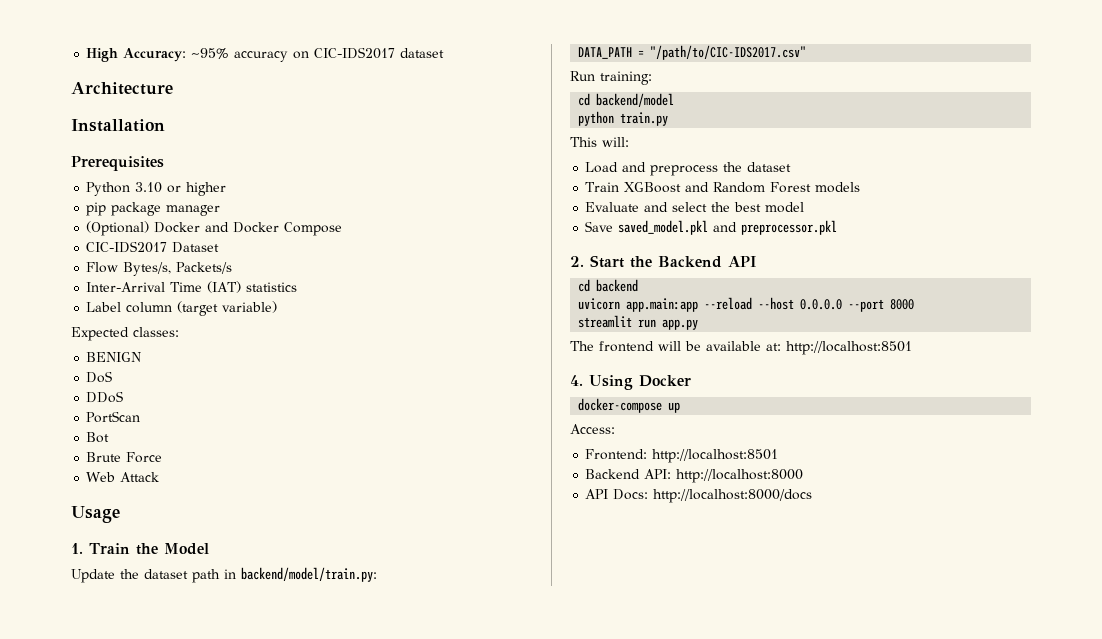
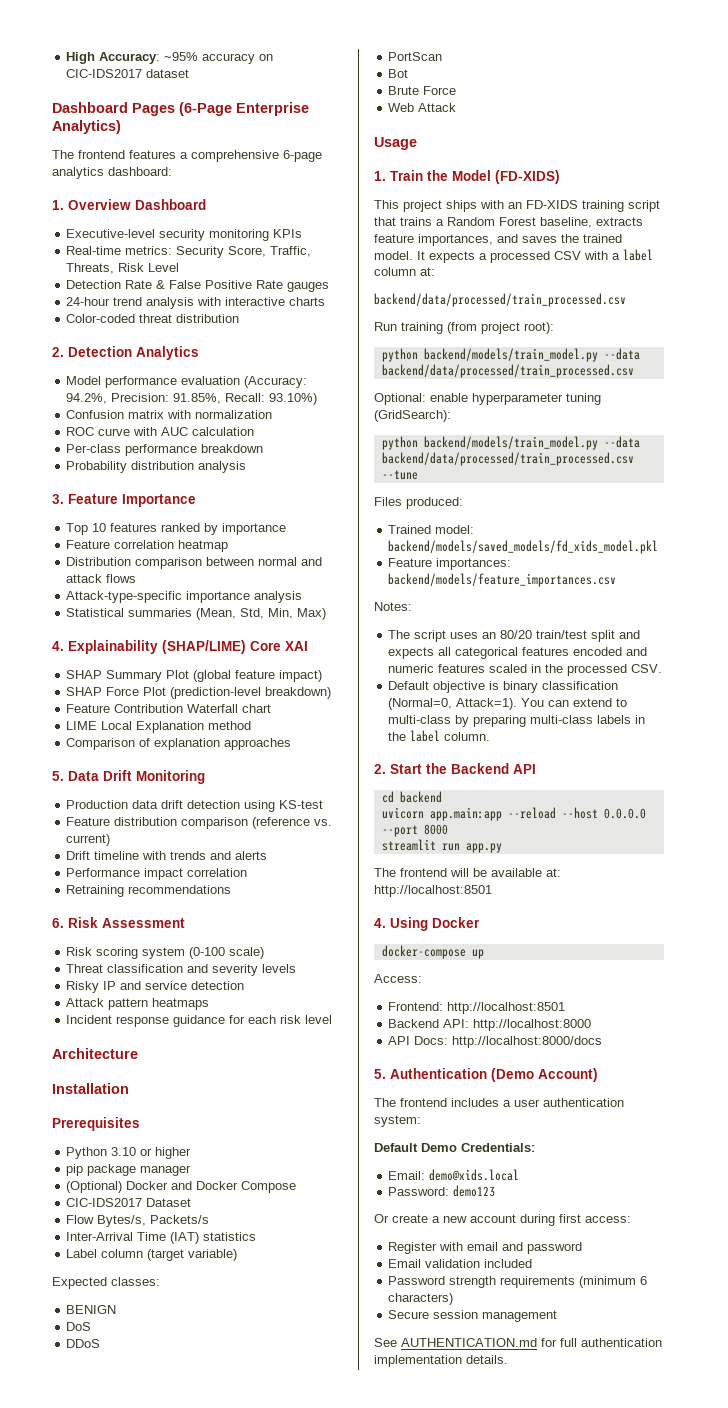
+ Dashboard Pages (6-Page Enterprise Analytics)
+ The frontend features a comprehensive 6-page analytics dashboard:
+ 1. Overview Dashboard
+ Executive-level security monitoring KPIs
+ Real-time metrics: Security Score, Traffic, Threats, Risk Level
+ Detection Rate & False Positive Rate gauges
+ 24-hour trend analysis with interactive charts
+ Color-coded threat distribution
+ 2. Detection Analytics
+ Model performance evaluation (Accuracy: 94.2%, Precision: 91.85%, Recall: 93.10%)
+ Confusion matrix with normalization
+ ROC curve with AUC calculation
+ Per-class performance breakdown
+ Probability distribution analysis
+ 3. Feature Importance
+ Top 10 features ranked by importance
+ Feature correlation heatmap
+ Distribution comparison between normal and attack flows
+ Attack-type-specific importance analysis
+ Statistical summaries (Mean, Std, Min, Max)
+ 4. Explainability (SHAP/LIME) Core XAI
+ SHAP Summary Plot (global feature impact)
+ SHAP Force Plot (prediction-level breakdown)
+ Feature Contribution Waterfall chart
+ LIME Local Explanation method
+ Comparison of explanation approaches
+ 5. Data Drift Monitoring
+ Production data drift detection using KS-test
+ Feature distribution comparison (reference vs. current)
+ Drift timeline with trends and alerts
+ Performance impact correlation
+ Retraining recommendations
+ 6. Risk Assessment
+ Risk scoring system (0-100 scale)
+ Threat classification and severity levels
+ Risky IP and service detection
+ Attack pattern heatmaps
+ Incident response guidance for each risk level
- 1. Train the Model
- Update the dataset path in backend/model/train.py:
- DATA_PATH = "/path/to/CIC-IDS2017.csv"
- Run training:
- cd backend/model
- python train.py
- This will:
- Load and preprocess the dataset
- Train XGBoost and Random Forest models
- Evaluate and select the best model
- Save saved_model.pkl and preprocessor.pkl
+ 1. Train the Model (FD-XIDS)
+ This project ships with an FD-XIDS training script that trains a Random Forest baseline, extracts feature importances, and saves the trained model. It expects a processed CSV with a label column at:
+ backend/data/processed/train_processed.csv
+ Run training (from project root):
+ python backend/models/train_model.py --data backend/data/processed/train_processed.csv
+ Optional: enable hyperparameter tuning (GridSearch):
+ python backend/models/train_model.py --data backend/data/processed/train_processed.csv --tune
+ Files produced:
+ Trained model: backend/models/saved_models/fd_xids_model.pkl
+ Feature importances: backend/models/feature_importances.csv
+ Notes:
+ The script uses an 80/20 train/test split and expects all categorical features encoded and numeric features scaled in the processed CSV.
+ Default objective is binary classification (Normal=0, Attack=1). You can extend to multi-class by preparing multi-class labels in the label column.
+ 5. Authentication (Demo Account)
+ The frontend includes a user authentication system:
+ Default Demo Credentials:
+ Email: demo@xids.local
+ Password: demo123
+ Or create a new account during first access:
+ Register with email and password
+ Email validation included
+ Password strength requirements (minimum 6 characters)
+ Secure session management
+ See AUTHENTICATION.md for full authentication implementation details.

